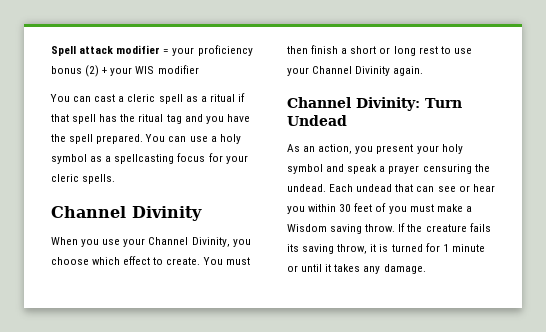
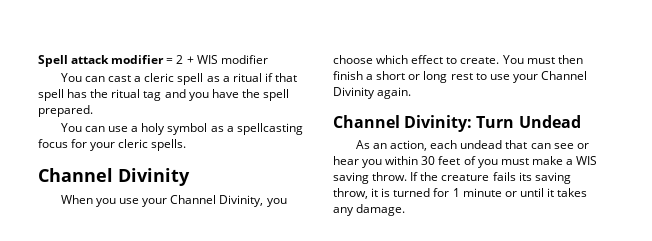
- Spell attack modifier = your proficiency bonus (2) + your WIS modifier
+ Spell attack modifier = 2 + WIS modifier
- You can cast a cleric spell as a ritual if that spell has the ritual tag and you have the spell prepared. You can use a holy symbol as a spellcasting focus for your cleric spells.
+ You can cast a cleric spell as a ritual if that spell has the ritual tag and you have the spell prepared.
+ You can use a holy symbol as a spellcasting focus for your cleric spells.
- As an action, you present your holy symbol and speak a prayer censuring the undead. Each undead that can see or hear you within 30 feet of you must make a Wisdom saving throw.
+ As an action, each undead that can see or hear you within 30 feet of you must make a WIS saving throw.

